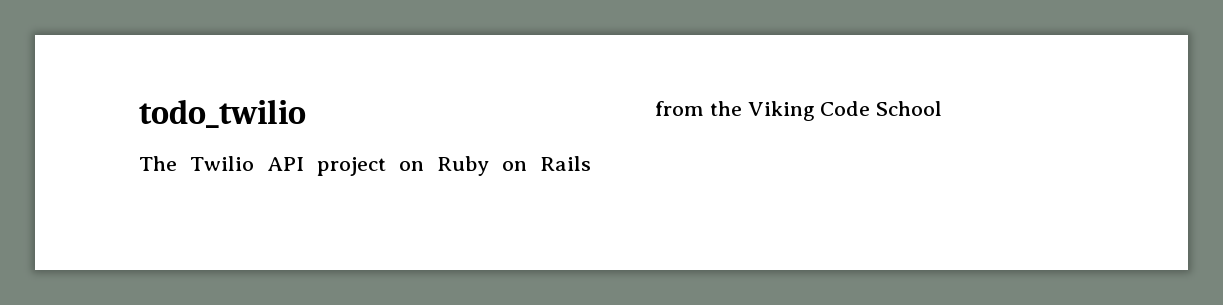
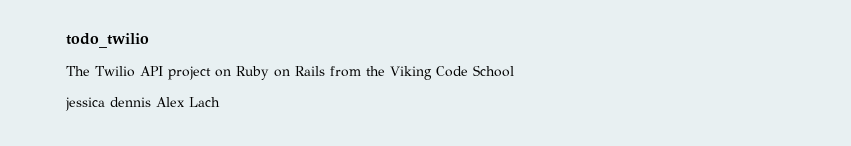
+ jessica dennis Alex Lach

